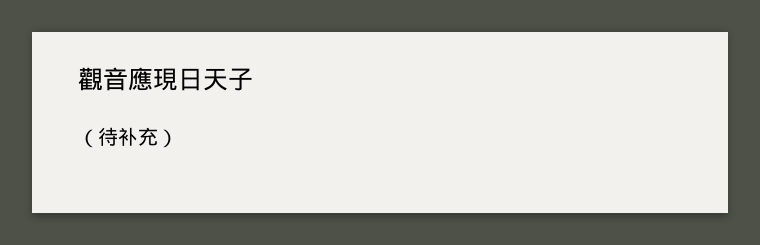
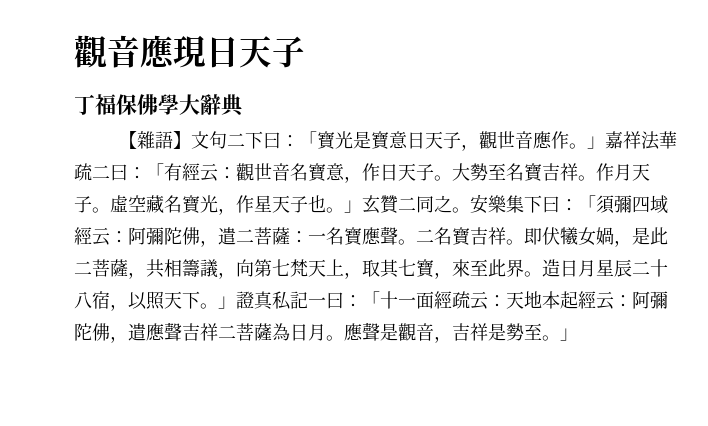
- （待补充）
+ 丁福保佛學大辭典
+ 【雜語】文句二下曰：「寶光是寶意日天子，觀世音應作。」嘉祥法華疏二曰：「有經云：觀世音名寶意，作日天子。大勢至名寶吉祥。作月天子。虛空藏名寶光，作星天子也。」玄贊二同之。安樂集下曰：「須彌四域經云：阿彌陀佛，遣二菩薩：一名寶應聲。二名寶吉祥。即伏犧女媧，是此二菩薩，共相籌議，向第七梵天上，取其七寶，來至此界。造日月星辰二十八宿，以照天下。」證真私記一曰：「十一面經疏云：天地本起經云：阿彌陀佛，遣應聲吉祥二菩薩為日月。應聲是觀音，吉祥是勢至。」

